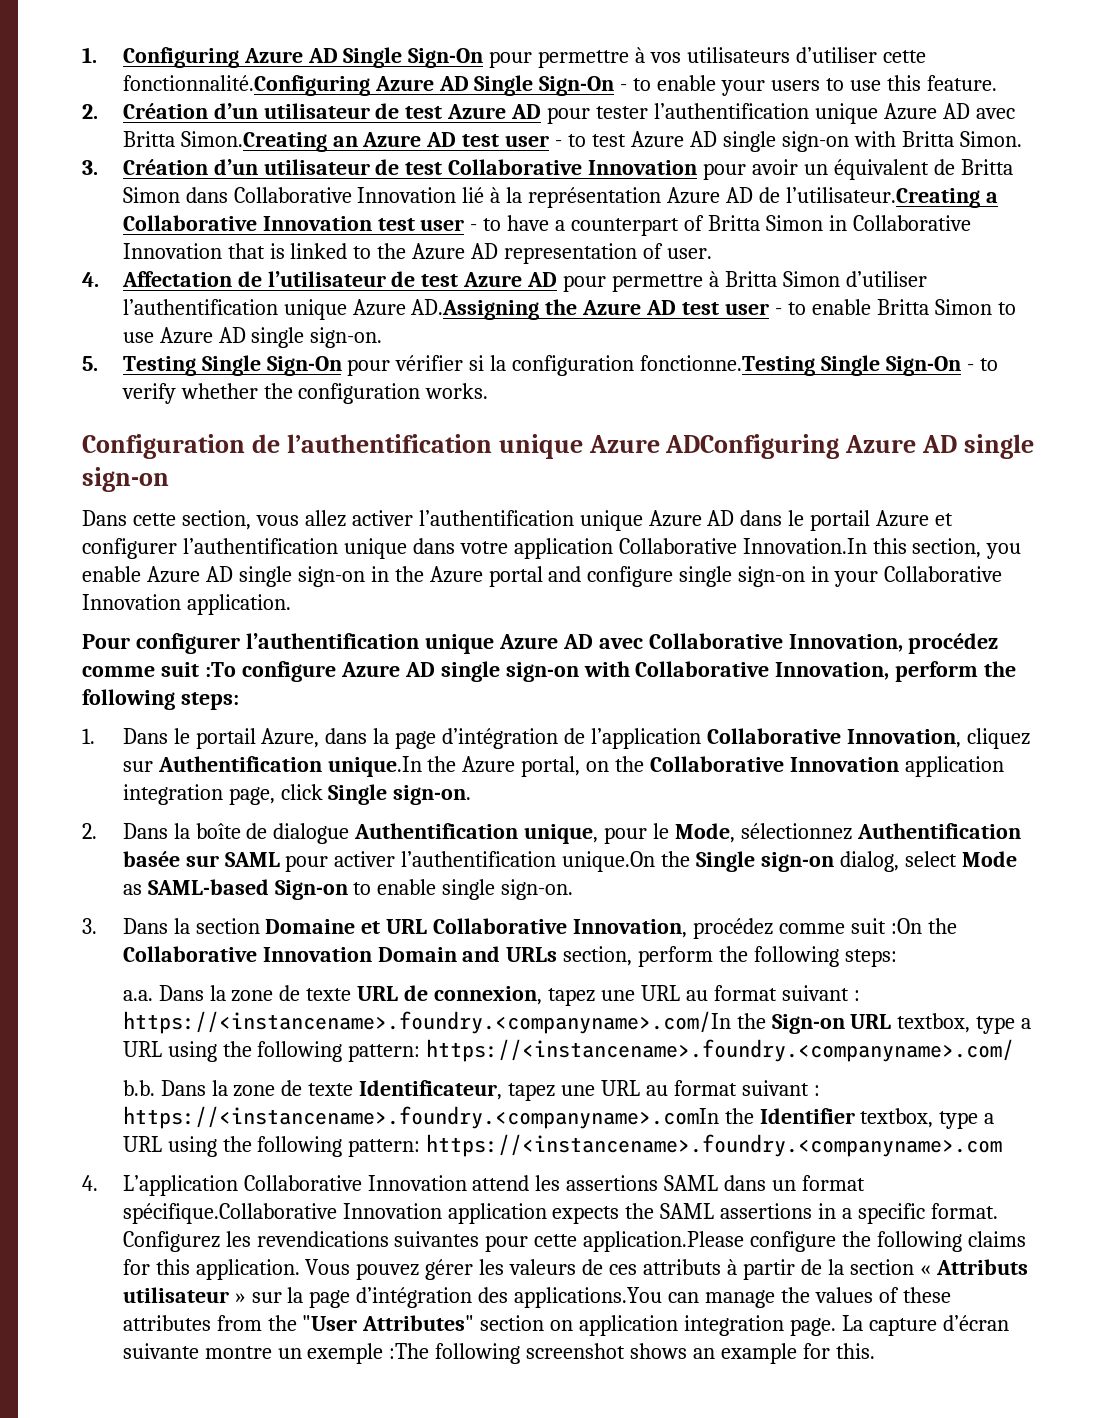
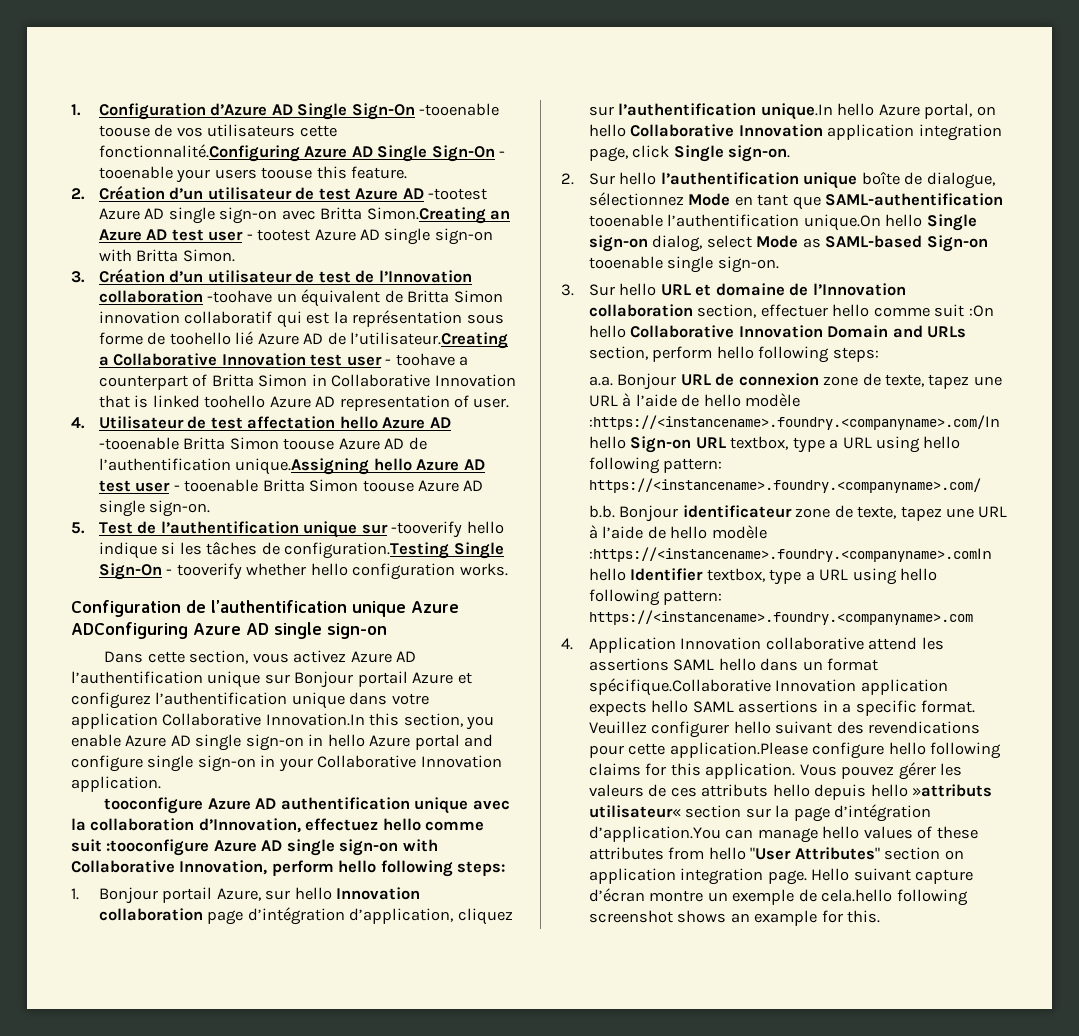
- 1. Configuring Azure AD Single Sign-On pour permettre à vos utilisateurs d’utiliser cette fonctionnalité.Configuring Azure AD Single Sign-On - to enable your users to use this feature.
+ 1. Configuration d’Azure AD Single Sign-On -tooenable toouse de vos utilisateurs cette fonctionnalité.Configuring Azure AD Single Sign-On - tooenable your users toouse this feature.
- 2. Création d’un utilisateur de test Azure AD pour tester l’authentification unique Azure AD avec Britta Simon.Creating an Azure AD test user - to test Azure AD single sign-on with Britta Simon.
+ 2. Création d’un utilisateur de test Azure AD -tootest Azure AD single sign-on avec Britta Simon.Creating an Azure AD test user - tootest Azure AD single sign-on with Britta Simon.
- 3. Création d’un utilisateur de test Collaborative Innovation pour avoir un équivalent de Britta Simon dans Collaborative Innovation lié à la représentation Azure AD de l’utilisateur.Creating a Collaborative Innovation test user - to have a counterpart of Britta Simon in Collaborative Innovation that is linked to the Azure AD representation of user.
+ 3. Création d’un utilisateur de test de l’Innovation collaboration -toohave un équivalent de Britta Simon innovation collaboratif qui est la représentation sous forme de toohello lié Azure AD de l’utilisateur.Creating a Collaborative Innovation test user - toohave a counterpart of Britta Simon in Collaborative Innovation that is linked toohello Azure AD representation of user.
- 4. Affectation de l’utilisateur de test Azure AD pour permettre à Britta Simon d’utiliser l’authentification unique Azure AD.Assigning the Azure AD test user - to enable Britta Simon to use Azure AD single sign-on.
+ 4. Utilisateur de test affectation hello Azure AD -tooenable Britta Simon toouse Azure AD de l’authentification unique.Assigning hello Azure AD test user - tooenable Britta Simon toouse Azure AD single sign-on.
- 5. Testing Single Sign-On pour vérifier si la configuration fonctionne.Testing Single Sign-On - to verify whether the configuration works.
+ 5. Test de l’authentification unique sur -tooverify hello indique si les tâches de configuration.Testing Single Sign-On - tooverify whether hello configuration works.
- Dans cette section, vous allez activer l’authentification unique Azure AD dans le portail Azure et configurer l’authentification unique dans votre application Collaborative Innovation.In this section, you enable Azure AD single sign-on in the Azure portal and configure single sign-on in your Collaborative Innovation application.
+ Dans cette section, vous activez Azure AD l’authentification unique sur Bonjour portail Azure et configurez l’authentification unique dans votre application Collaborative Innovation.In this section, you enable Azure AD single sign-on in hello Azure portal and configure single sign-on in your Collaborative Innovation application.
- Pour configurer l’authentification unique Azure AD avec Collaborative Innovation, procédez comme suit :To configure Azure AD single sign-on with Collaborative Innovation, perform the following steps:
+ tooconfigure Azure AD authentification unique avec la collaboration d’Innovation, effectuez hello comme suit :tooconfigure Azure AD single sign-on with Collaborative Innovation, perform hello following steps:
- 1. Dans le portail Azure, dans la page d’intégration de l’application Collaborative Innovation, cliquez sur Authentification unique.In the Azure portal, on the Collaborative Innovation application integration page, click Single sign-on.
+ 1. Bonjour portail Azure, sur hello Innovation collaboration page d’intégration d’application, cliquez sur l’authentification unique.In hello Azure portal, on hello Collaborative Innovation application integration page, click Single sign-on.
- 2. Dans la boîte de dialogue Authentification unique, pour le Mode, sélectionnez Authentification basée sur SAML pour activer l’authentification unique.On the Single sign-on dialog, select Mode as SAML-based Sign-on to enable single sign-on.
+ 2. Sur hello l’authentification unique boîte de dialogue, sélectionnez Mode en tant que SAML-authentification tooenable l’authentification unique.On hello Single sign-on dialog, select Mode as SAML-based Sign-on tooenable single sign-on.
- 3. Dans la section Domaine et URL Collaborative Innovation, procédez comme suit :On the Collaborative Innovation Domain and URLs section, perform the following steps:
+ 3. Sur hello URL et domaine de l’Innovation collaboration section, effectuer hello comme suit :On hello Collaborative Innovation Domain and URLs section, perform hello following steps:
- a.a. Dans la zone de texte URL de connexion, tapez une URL au format suivant : https://<instancename>.foundry.<companyname>.com/In the Sign-on URL textbox, type a URL using the following pattern: https://<instancename>.foundry.<companyname>.com/
+ a.a. Bonjour URL de connexion zone de texte, tapez une URL à l’aide de hello modèle :https://<instancename>.foundry.<companyname>.com/In hello Sign-on URL textbox, type a URL using hello following pattern: https://<instancename>.foundry.<companyname>.com/
- b.b. Dans la zone de texte Identificateur, tapez une URL au format suivant : https://<instancename>.foundry.<companyname>.comIn the Identifier textbox, type a URL using the following pattern: https://<instancename>.foundry.<companyname>.com
+ b.b. Bonjour identificateur zone de texte, tapez une URL à l’aide de hello modèle :https://<instancename>.foundry.<companyname>.comIn hello Identifier textbox, type a URL using hello following pattern: https://<instancename>.foundry.<companyname>.com
- 4. L’application Collaborative Innovation attend les assertions SAML dans un format spécifique.Collaborative Innovation application expects the SAML assertions in a specific format.
+ 4. Application Innovation collaborative attend les assertions SAML hello dans un format spécifique.Collaborative Innovation application expects hello SAML assertions in a specific format.
- Configurez les revendications suivantes pour cette application.Please configure the following claims for this application.
+ Veuillez configurer hello suivant des revendications pour cette application.Please configure hello following claims for this application.
- Vous pouvez gérer les valeurs de ces attributs à partir de la section « Attributs utilisateur » sur la page d’intégration des applications.You can manage the values of these attributes from the "User Attributes" section on application integration page.
+ Vous pouvez gérer les valeurs de ces attributs hello depuis hello »attributs utilisateur« section sur la page d’intégration d’application.You can manage hello values of these attributes from hello "User Attributes" section on application integration page.
- La capture d’écran suivante montre un exemple :The following screenshot shows an example for this.
+ Hello suivant capture d’écran montre un exemple de cela.hello following screenshot shows an example for this.

